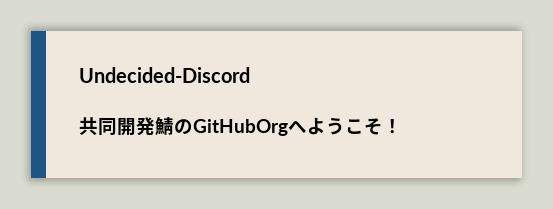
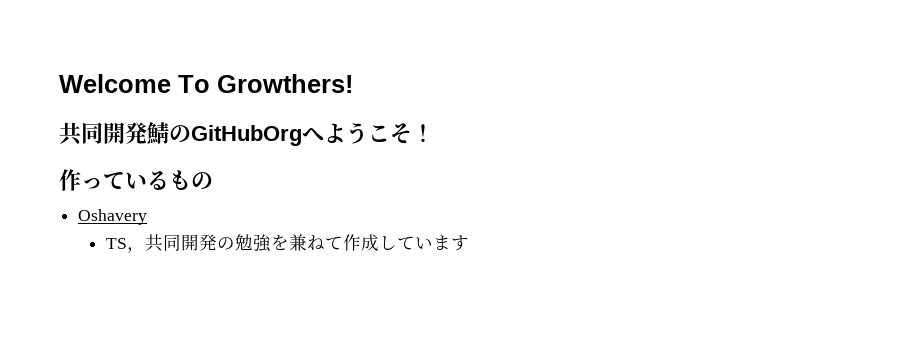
- Undecided-Discord
+ Welcome To Growthers!
+ 作っているもの
+ Oshavery
+ TS，共同開発の勉強を兼ねて作成しています

